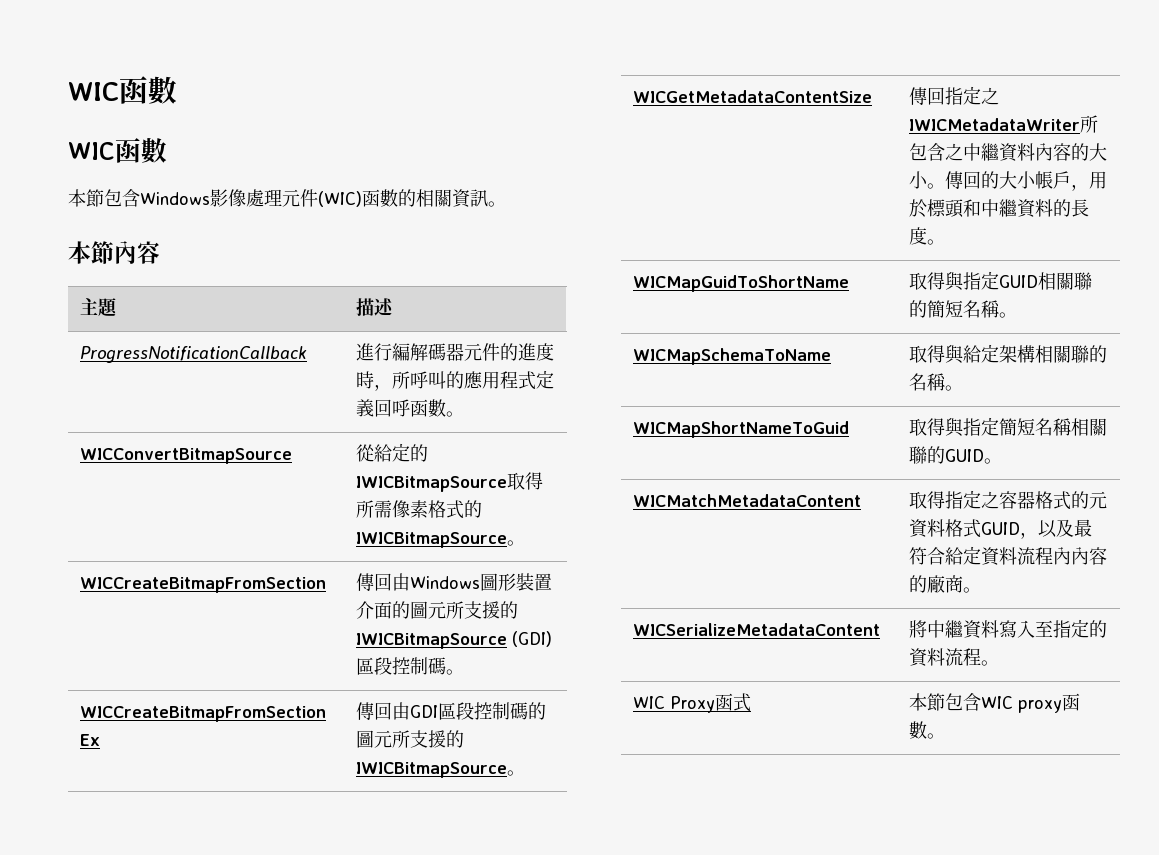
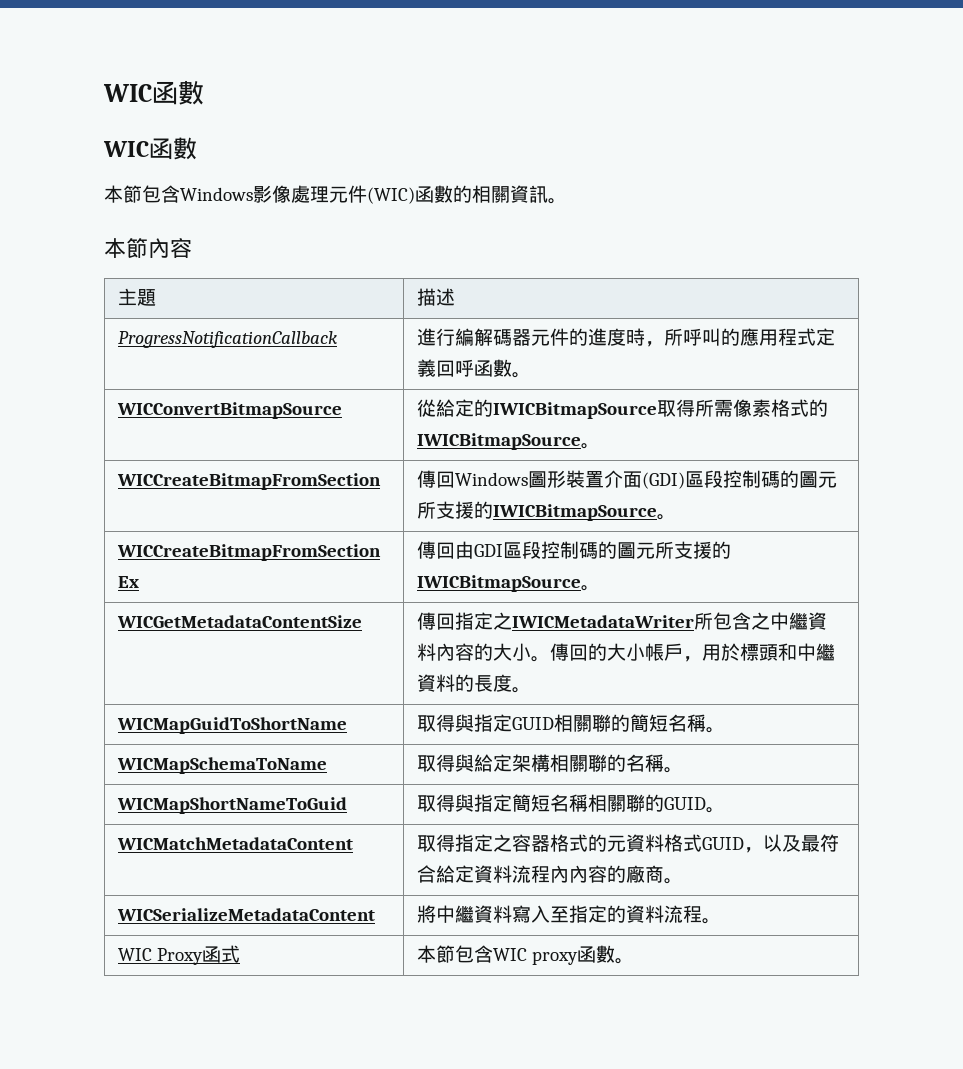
- WICCreateBitmapFromSection | 傳回由Windows圖形裝置介面的圖元所支援的IWICBitmapSource (GDI)區段控制碼。
+ WICCreateBitmapFromSection | 傳回Windows圖形裝置介面(GDI)區段控制碼的圖元所支援的IWICBitmapSource。

